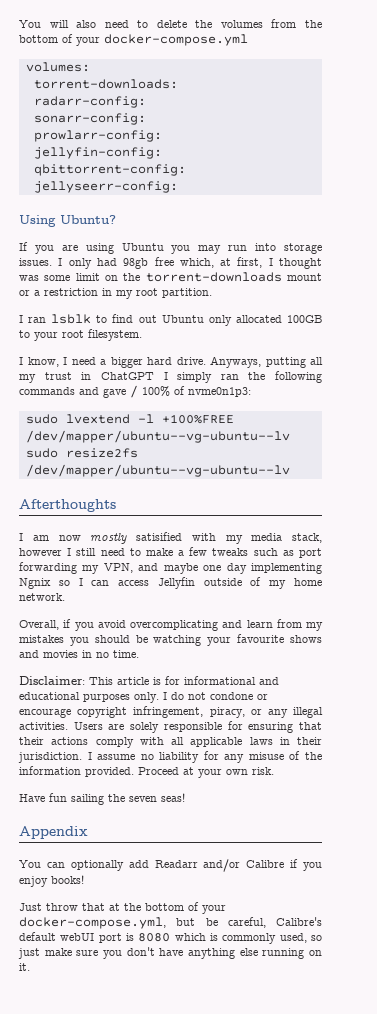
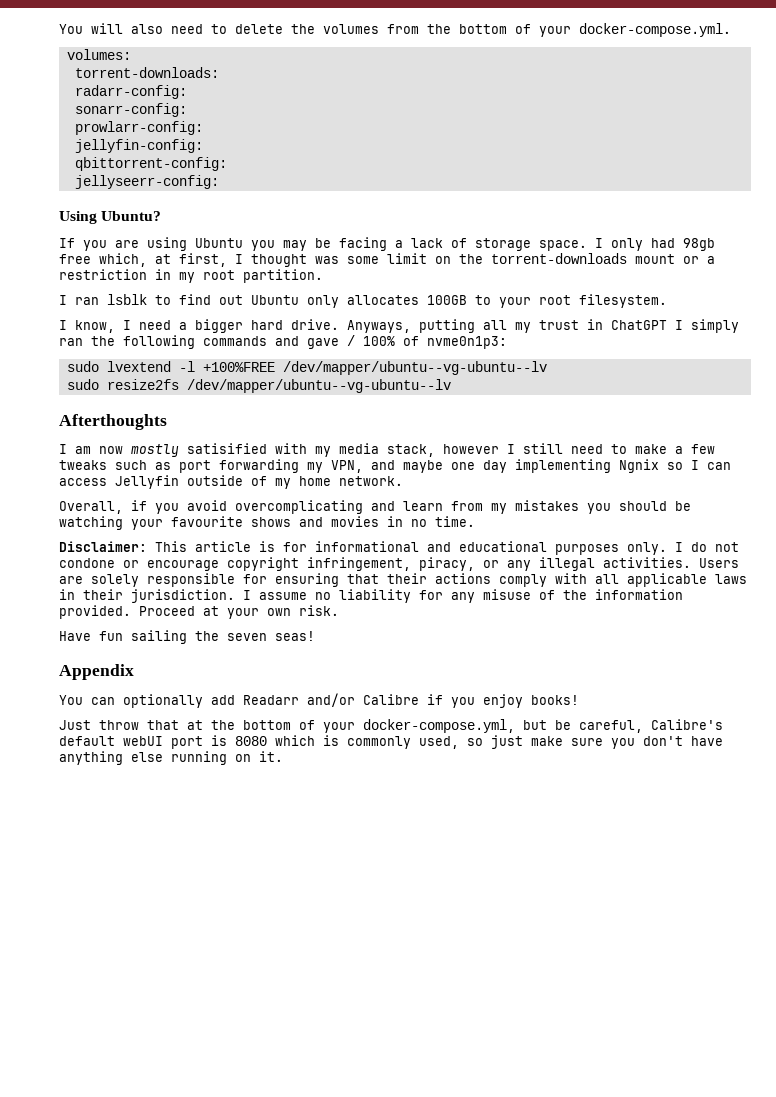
- You will also need to delete the volumes from the bottom of your docker-compose.yml
+ You will also need to delete the volumes from the bottom of your docker-compose.yml.
- If you are using Ubuntu you may run into storage issues.
+ If you are using Ubuntu you may be facing a lack of storage space.
- I ran lsblk to find out Ubuntu only allocated 100GB to your root filesystem.
+ I ran lsblk to find out Ubuntu only allocates 100GB to your root filesystem.

